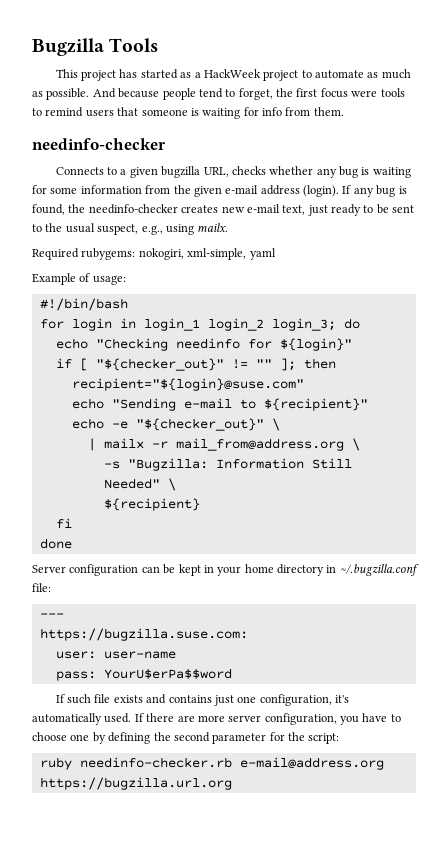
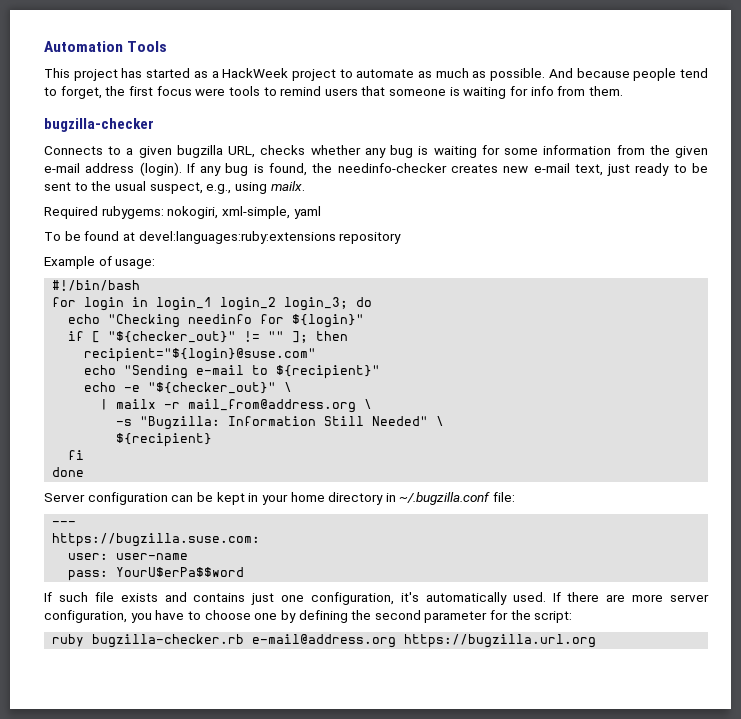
- Bugzilla Tools
+ Automation Tools
  And because people tend to forget, the first focus were tools to remind users that someone is waiting for info from them.
- needinfo-checker
+ bugzilla-checker
+ To be found at devel:languages:ruby:extensions repository
- ruby needinfo-checker.rb e-mail@address.org https://bugzilla.url.org
+ ruby bugzilla-checker.rb e-mail@address.org https://bugzilla.url.org

